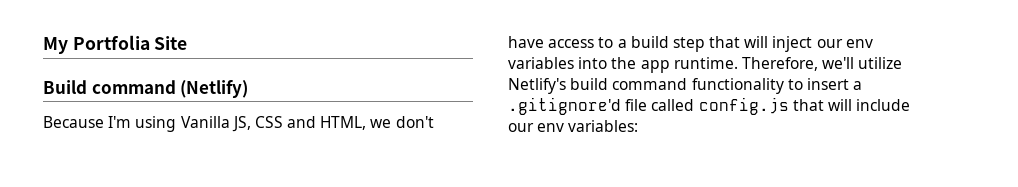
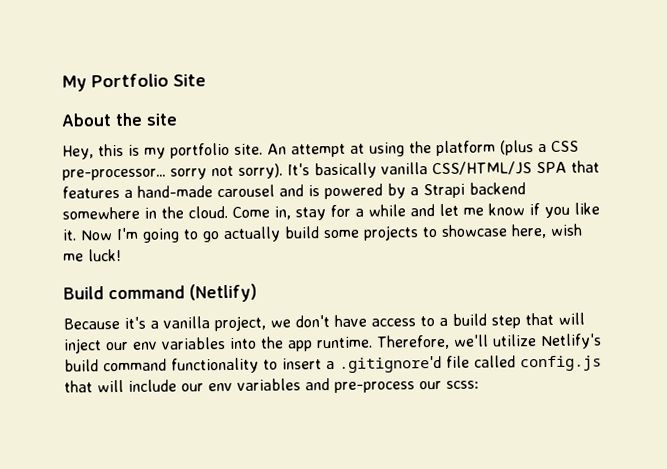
- My Portfolia Site
+ My Portfolio Site
+ About the site
+ Hey, this is my portfolio site. An attempt at using the platform (plus a CSS pre-processor... sorry not sorry). It's basically vanilla CSS/HTML/JS SPA that features a hand-made carousel and is powered by a Strapi backend somewhere in the cloud. Come in, stay for a while and let me know if you like it. Now I'm going to go actually build some projects to showcase here, wish me luck!
  Build command (Netlify)
- Because I'm using Vanilla JS, CSS and HTML, we don't have access to a build step that will inject our env variables into the app runtime.
+ Because it's a vanilla project, we don't have access to a build step that will inject our env variables into the app runtime.
- Therefore, we'll utilize Netlify's build command functionality to insert a .gitignore'd file called config.js that will include our env variables:
+ Therefore, we'll utilize Netlify's build command functionality to insert a .gitignore'd file called config.js that will include our env variables and pre-process our scss:

